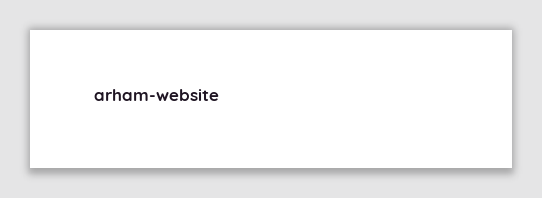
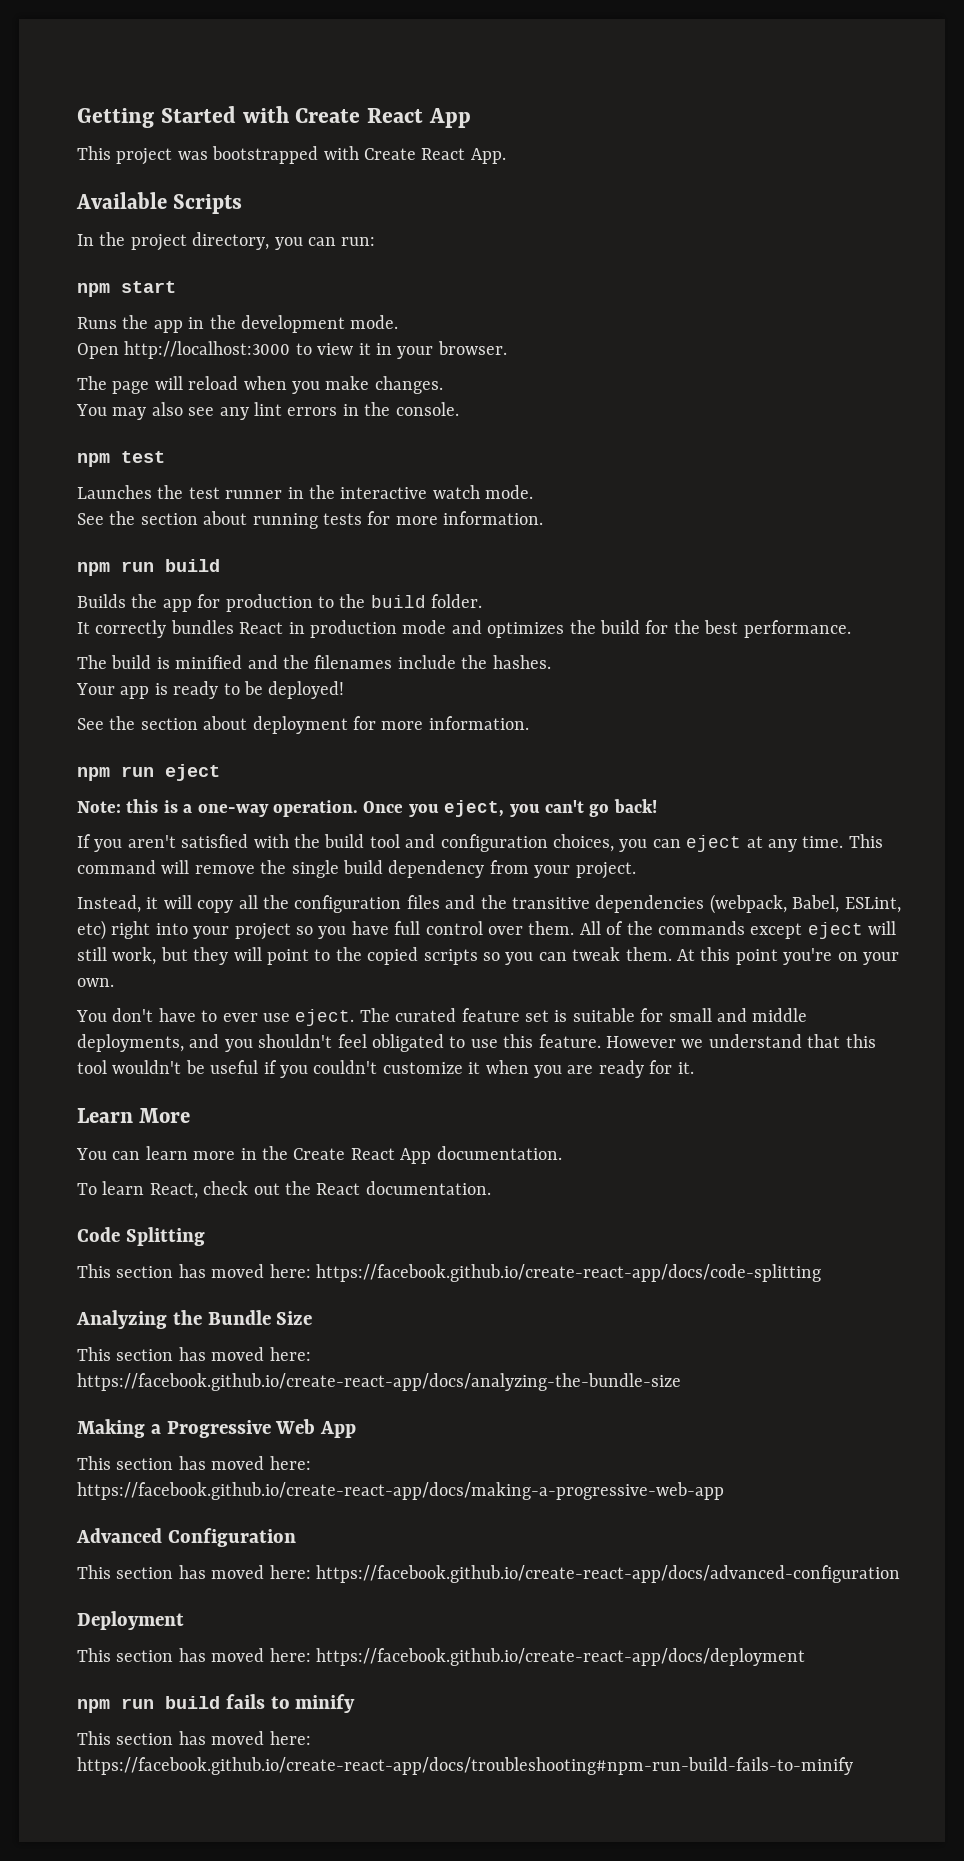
- arham-website
+ Getting Started with Create React App
+ This project was bootstrapped with Create React App.
+ Available Scripts
+ In the project directory, you can run:
+ npm start
+ Runs the app in the development mode.
+ Open http://localhost:3000 to view it in your browser.
+ The page will reload when you make changes.
+ You may also see any lint errors in the console.
+ npm test
+ Launches the test runner in the interactive watch mode.
+ See the section about running tests for more information.
+ npm run build
+ Builds the app for production to the build folder.
+ It correctly bundles React in production mode and optimizes the build for the best performance.
+ The build is minified and the filenames include the hashes.
+ Your app is ready to be deployed!
+ See the section about deployment for more information.
+ npm run eject
+ Note: this is a one-way operation. Once you eject, you can't go back!
+ If you aren't satisfied with the build tool and configuration choices, you can eject at any time. This command will remove the single build dependency from your project.
+ Instead, it will copy all the configuration files and the transitive dependencies (webpack, Babel, ESLint, etc) right into your project so you have full control over them. All of the commands except eject will still work, but they will point to the copied scripts so you can tweak them. At this point you're on your own.
+ You don't have to ever use eject. The curated feature set is suitable for small and middle deployments, and you shouldn't feel obligated to use this feature. However we understand that this tool wouldn't be useful if you couldn't customize it when you are ready for it.
+ Learn More
+ You can learn more in the Create React App documentation.
+ To learn React, check out the React documentation.
+ Code Splitting
+ This section has moved here: https://facebook.github.io/create-react-app/docs/code-splitting
+ Analyzing the Bundle Size
+ This section has moved here: https://facebook.github.io/create-react-app/docs/analyzing-the-bundle-size
+ Making a Progressive Web App
+ This section has moved here: https://facebook.github.io/create-react-app/docs/making-a-progressive-web-app
+ Advanced Configuration
+ This section has moved here: https://facebook.github.io/create-react-app/docs/advanced-configuration
+ Deployment
+ This section has moved here: https://facebook.github.io/create-react-app/docs/deployment
+ npm run build fails to minify
+ This section has moved here: https://facebook.github.io/create-react-app/docs/troubleshooting#npm-run-build-fails-to-minify

